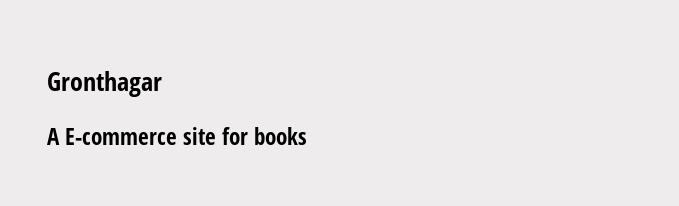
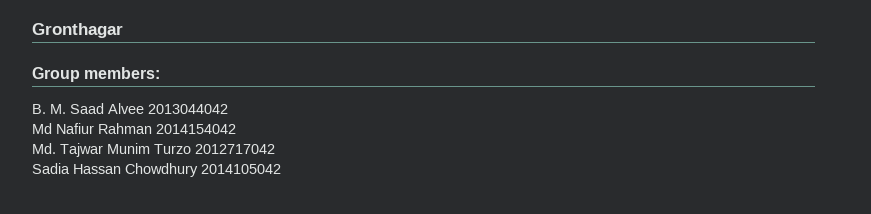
- A E-commerce site for books
+ Group members:
+ B. M. Saad Alvee 2013044042
+ Md Nafiur Rahman 2014154042
+ Md. Tajwar Munim Turzo 2012717042
+ Sadia Hassan Chowdhury 2014105042

